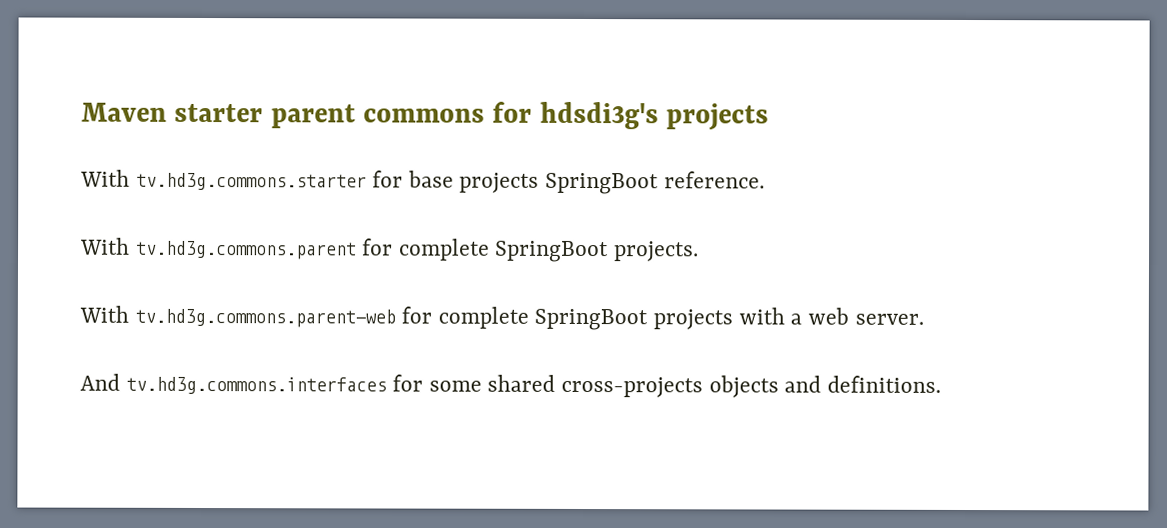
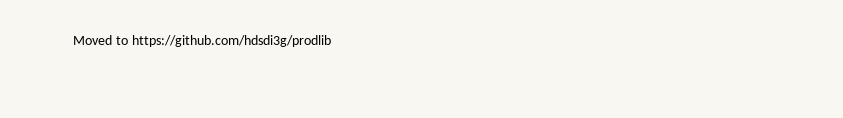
- Maven starter parent commons for hdsdi3g's projects
- With tv.hd3g.commons.starter for base projects SpringBoot reference.
- With tv.hd3g.commons.parent for complete SpringBoot projects.
- With tv.hd3g.commons.parent-web for complete SpringBoot projects with a web server.
- And tv.hd3g.commons.interfaces for some shared cross-projects objects and definitions.
+ Moved to https://github.com/hdsdi3g/prodlib

